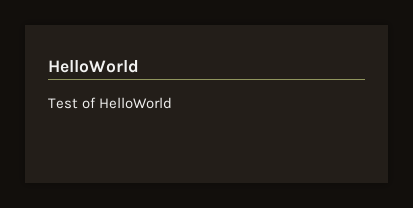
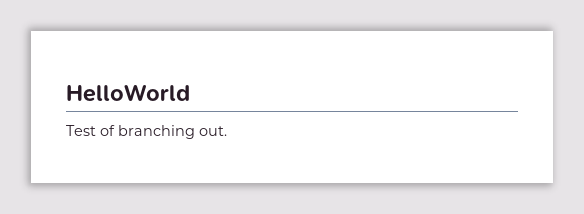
- Test of HelloWorld
+ Test of branching out.

